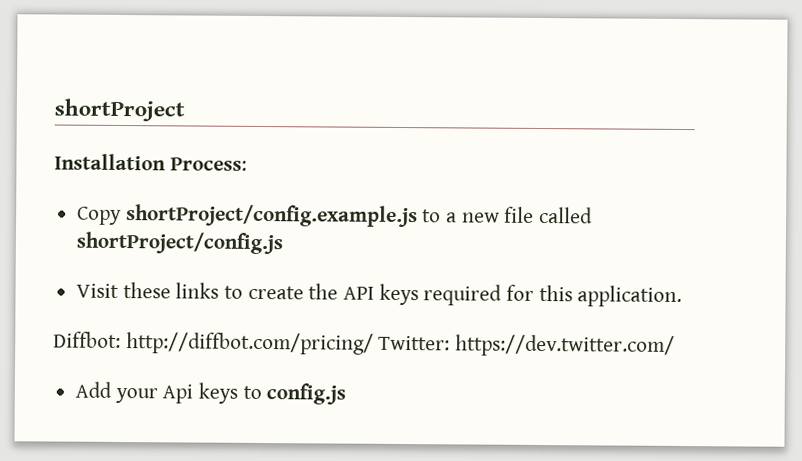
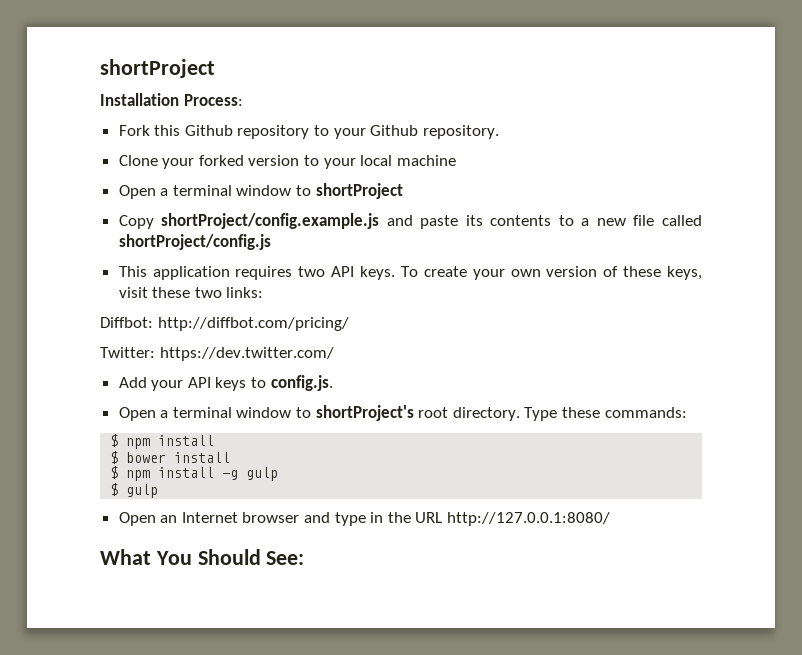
- Copy shortProject/config.example.js to a new file called shortProject/config.js
+ Fork this Github repository to your Github repository.
+ Clone your forked version to your local machine
+ Open a terminal window to shortProject
+ Copy shortProject/config.example.js and paste its contents to a new file called shortProject/config.js
- Visit these links to create the API keys required for this application.
+ This application requires two API keys. To create your own version of these keys, visit these two links:
- Diffbot: http://diffbot.com/pricing/ Twitter: https://dev.twitter.com/
+ Diffbot: http://diffbot.com/pricing/
+ Twitter: https://dev.twitter.com/
- Add your Api keys to config.js
+ Add your API keys to config.js.
+ Open a terminal window to shortProject's root directory. Type these commands:
+ $ npm install
+ $ bower install
+ $ npm install -g gulp
+ $ gulp
+ Open an Internet browser and type in the URL http://127.0.0.1:8080/
+ What You Should See:

